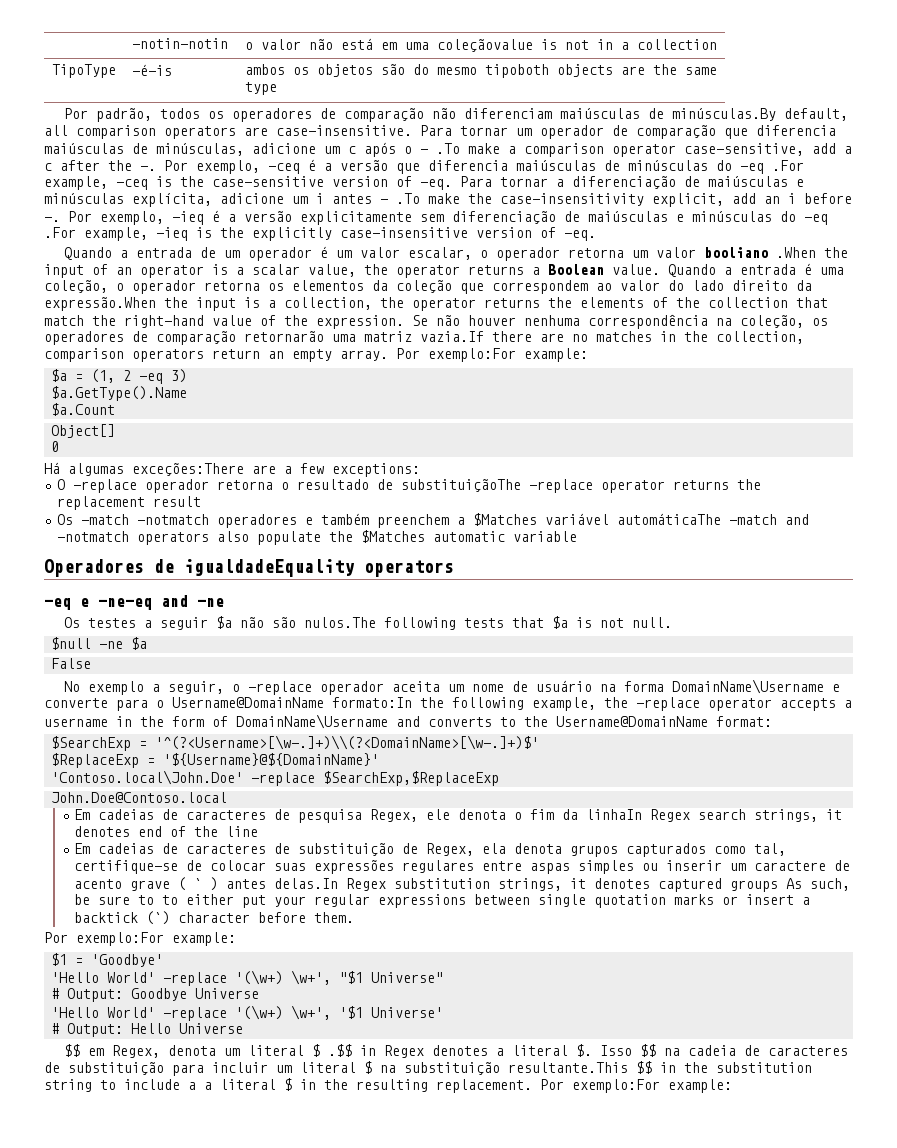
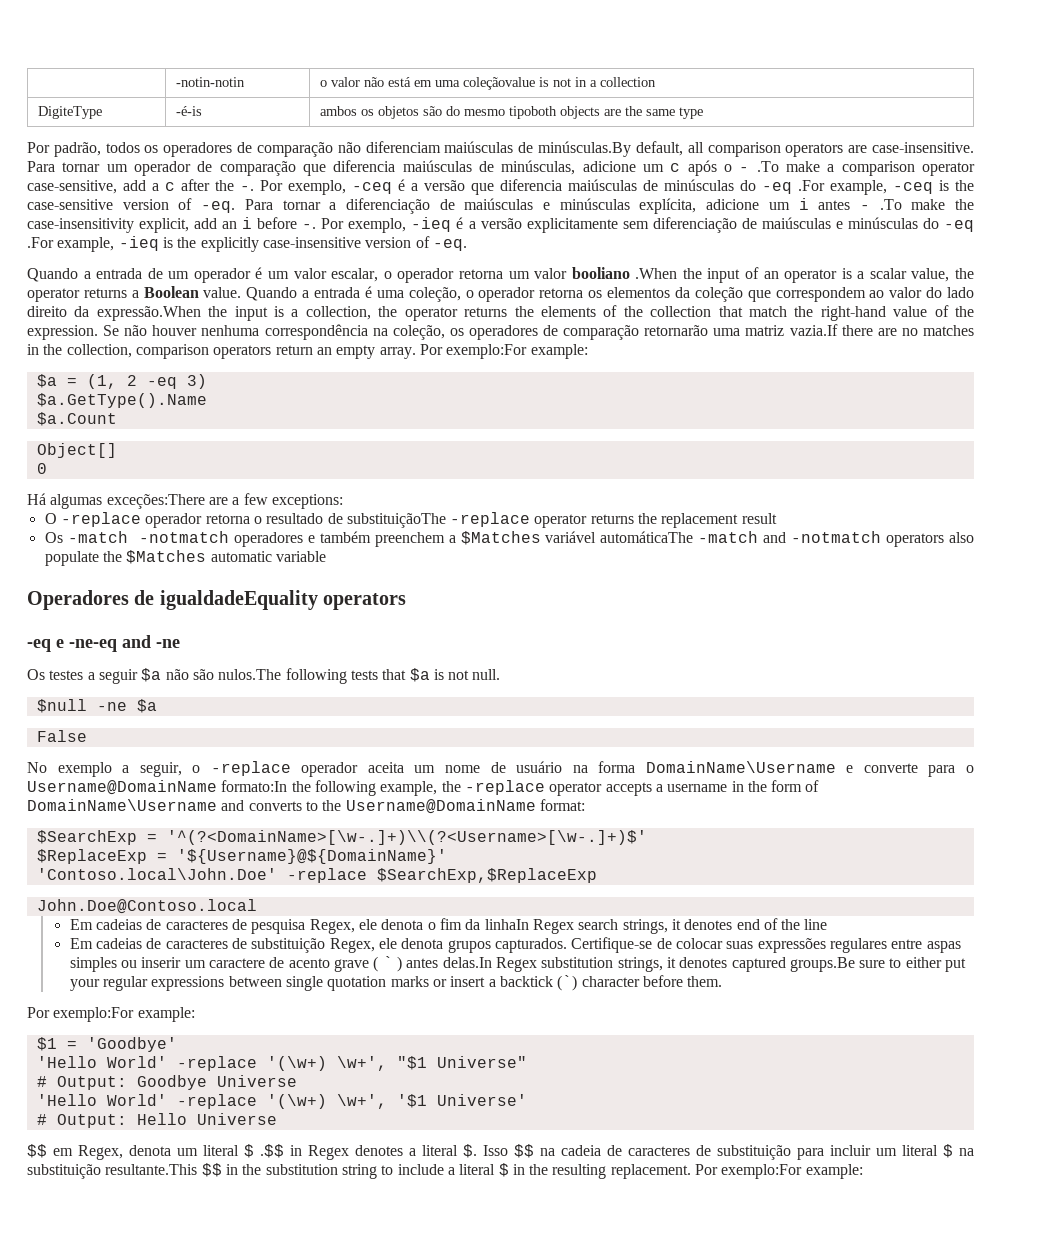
- TipoType | -é-is | ambos os objetos são do mesmo tipoboth objects are the same type
+ DigiteType | -é-is | ambos os objetos são do mesmo tipoboth objects are the same type
- $SearchExp = '^(?<Username>[\w-.]+)\\(?<DomainName>[\w-.]+)$'
+ $SearchExp = '^(?<DomainName>[\w-.]+)\\(?<Username>[\w-.]+)$'
- Em cadeias de caracteres de substituição de Regex, ela denota grupos capturados como tal, certifique-se de colocar suas expressões regulares entre aspas simples ou inserir um caractere de acento grave ( ` ) antes delas.In Regex substitution strings, it denotes captured groups As such, be sure to to either put your regular expressions between single quotation marks or insert a backtick (`) character before them.
+ Em cadeias de caracteres de substituição Regex, ele denota grupos capturados. Certifique-se de colocar suas expressões regulares entre aspas simples ou inserir um caractere de acento grave ( ` ) antes delas.In Regex substitution strings, it denotes captured groups.Be sure to either put your regular expressions between single quotation marks or insert a backtick (`) character before them.
- Isso $$ na cadeia de caracteres de substituição para incluir um literal $ na substituição resultante.This $$ in the substitution string to include a a literal $ in the resulting replacement.
+ Isso $$ na cadeia de caracteres de substituição para incluir um literal $ na substituição resultante.This $$ in the substitution string to include a literal $ in the resulting replacement.

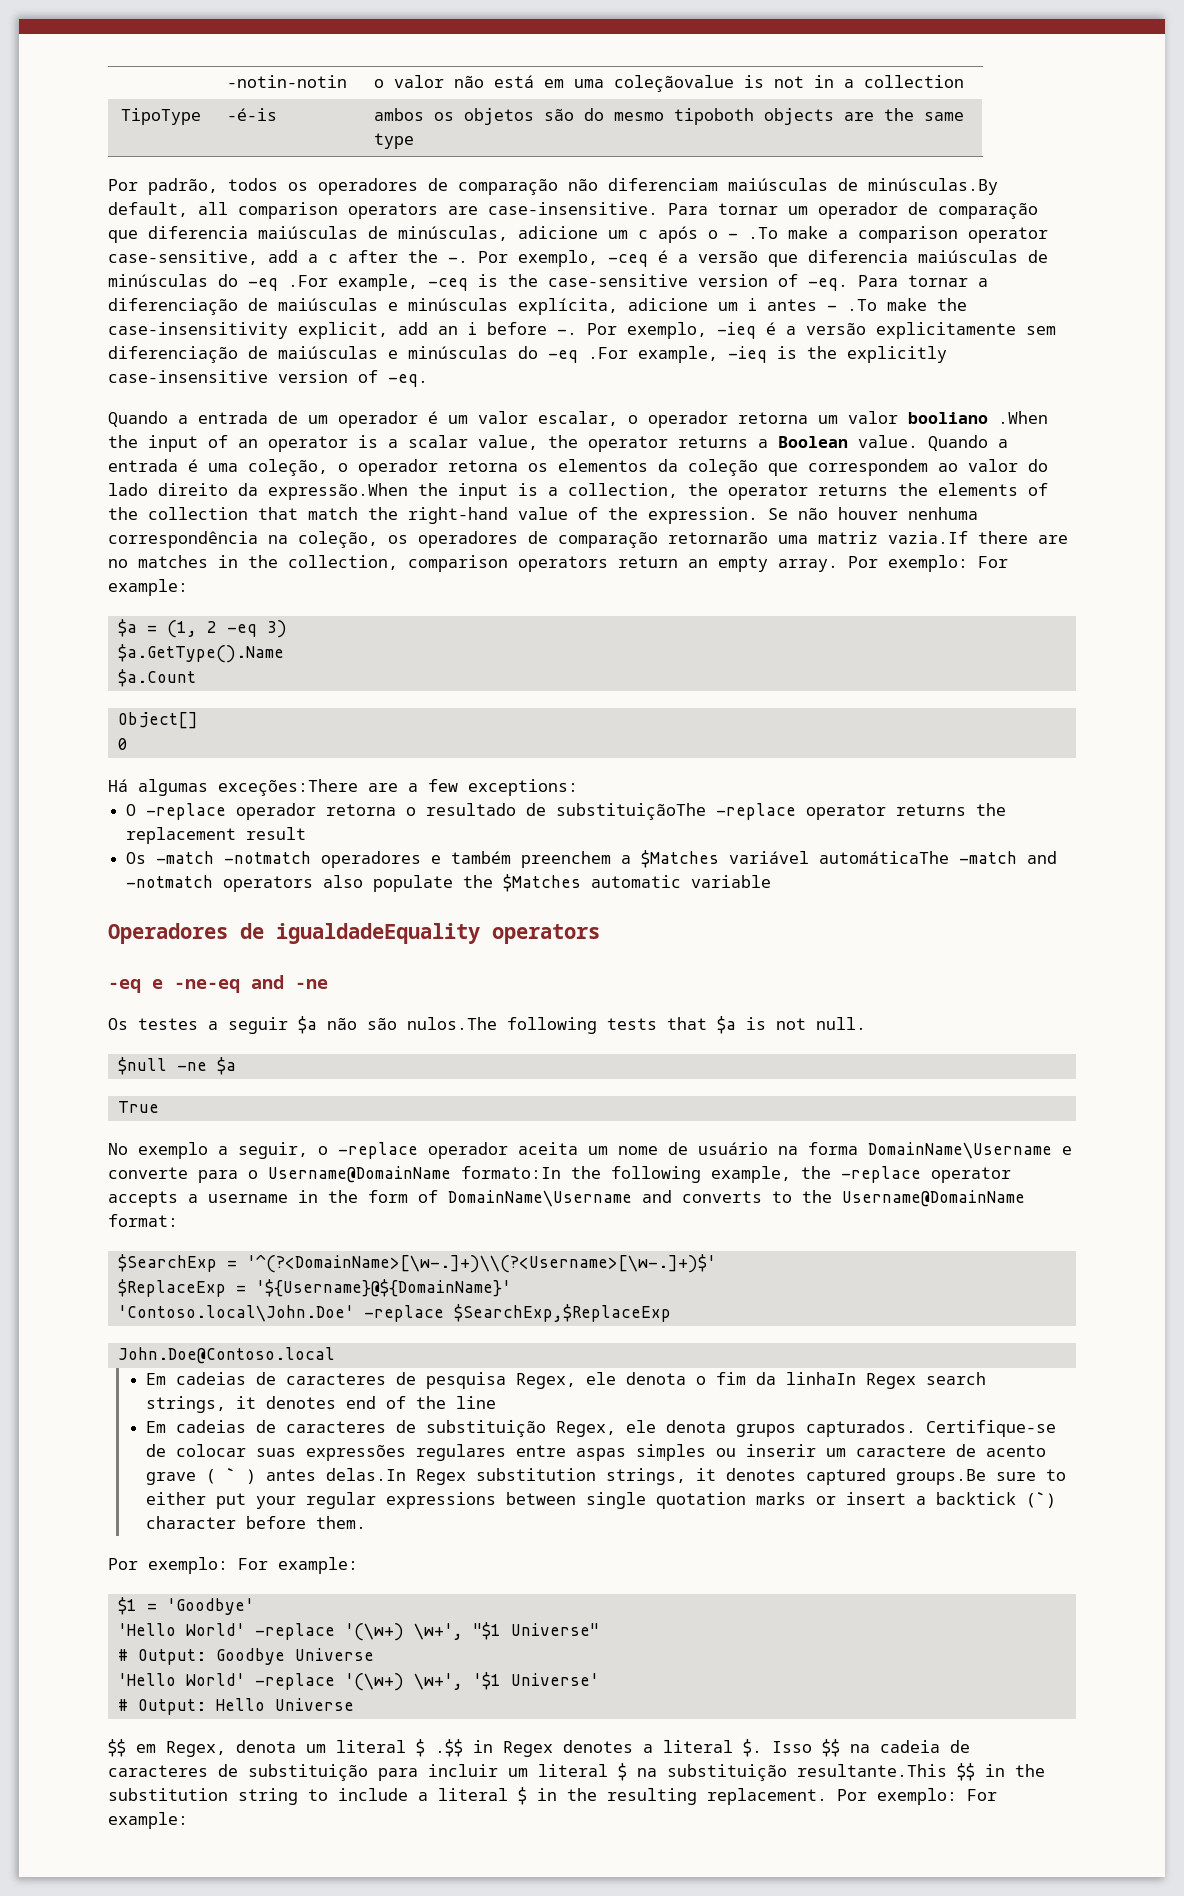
- DigiteType | -é-is | ambos os objetos são do mesmo tipoboth objects are the same type
+ TipoType | -é-is | ambos os objetos são do mesmo tipoboth objects are the same type
- Se não houver nenhuma correspondência na coleção, os operadores de comparação retornarão uma matriz vazia.If there are no matches in the collection, comparison operators return an empty array. Por exemplo:For example:
+ Se não houver nenhuma correspondência na coleção, os operadores de comparação retornarão uma matriz vazia.If there are no matches in the collection, comparison operators return an empty array. Por exemplo: For example:
- False
+ True
  Certifique-se de colocar suas expressões regulares entre aspas simples ou inserir um caractere de acento grave ( ` ) antes delas.In Regex substitution strings, it denotes captured groups.Be sure to either put your regular expressions between single quotation marks or insert a backtick (`) character before them.
- Por exemplo:For example:
+ Por exemplo: For example:
- Isso $$ na cadeia de caracteres de substituição para incluir um literal $ na substituição resultante.This $$ in the substitution string to include a literal $ in the resulting replacement. Por exemplo:For example:
+ Isso $$ na cadeia de caracteres de substituição para incluir um literal $ na substituição resultante.This $$ in the substitution string to include a literal $ in the resulting replacement. Por exemplo: For example:

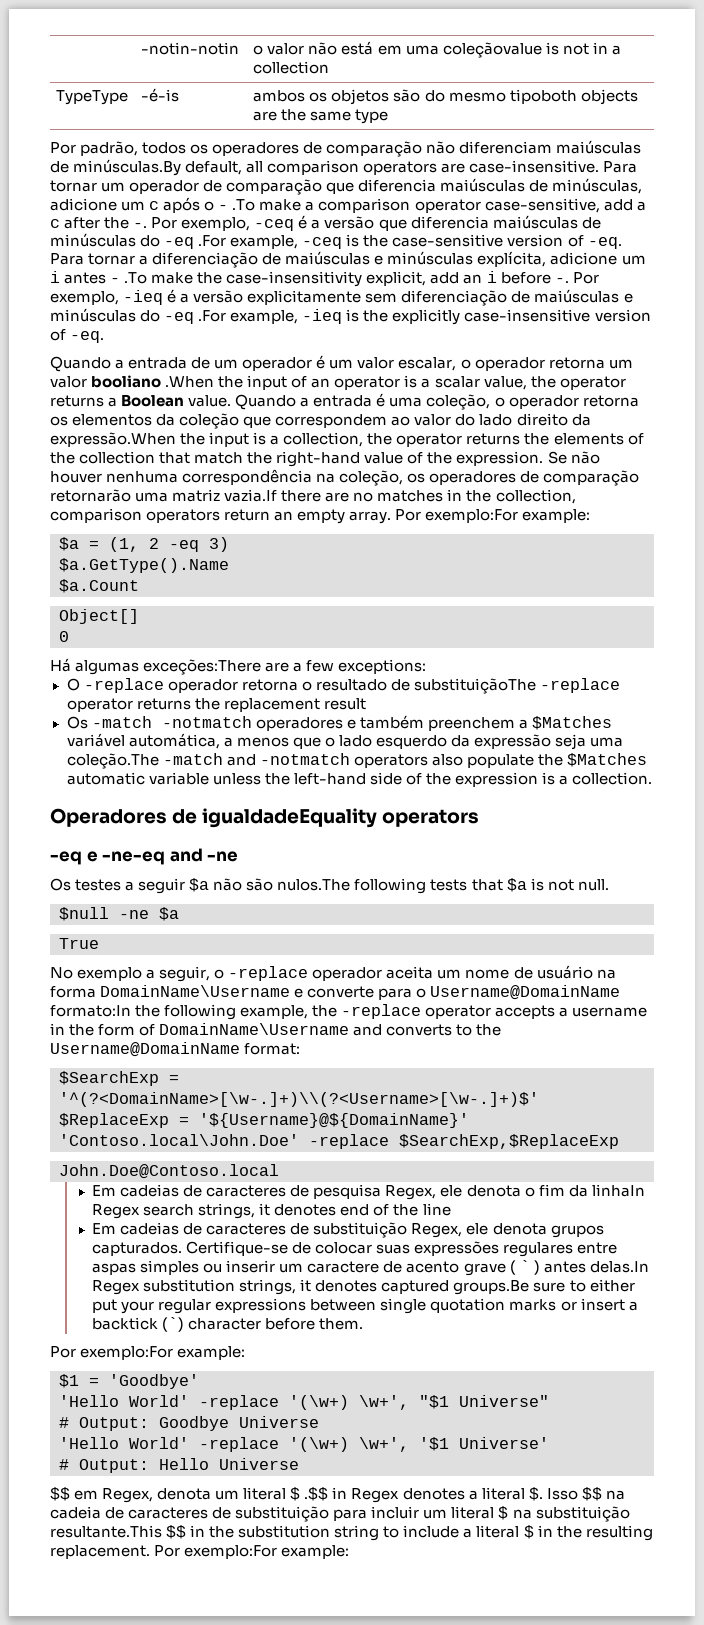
- TipoType | -é-is | ambos os objetos são do mesmo tipoboth objects are the same type
+ TypeType | -é-is | ambos os objetos são do mesmo tipoboth objects are the same type
- Se não houver nenhuma correspondência na coleção, os operadores de comparação retornarão uma matriz vazia.If there are no matches in the collection, comparison operators return an empty array. Por exemplo: For example:
+ Se não houver nenhuma correspondência na coleção, os operadores de comparação retornarão uma matriz vazia.If there are no matches in the collection, comparison operators return an empty array. Por exemplo:For example:
- Os -match -notmatch operadores e também preenchem a $Matches variável automáticaThe -match and -notmatch operators also populate the $Matches automatic variable
+ Os -match -notmatch operadores e também preenchem a $Matches variável automática, a menos que o lado esquerdo da expressão seja uma coleção.The -match and -notmatch operators also populate the $Matches automatic variable unless the left-hand side of the expression is a collection.
  Certifique-se de colocar suas expressões regulares entre aspas simples ou inserir um caractere de acento grave ( ` ) antes delas.In Regex substitution strings, it denotes captured groups.Be sure to either put your regular expressions between single quotation marks or insert a backtick (`) character before them.
- Por exemplo: For example:
+ Por exemplo:For example:
- Isso $$ na cadeia de caracteres de substituição para incluir um literal $ na substituição resultante.This $$ in the substitution string to include a literal $ in the resulting replacement. Por exemplo: For example:
+ Isso $$ na cadeia de caracteres de substituição para incluir um literal $ na substituição resultante.This $$ in the substitution string to include a literal $ in the resulting replacement. Por exemplo:For example:

